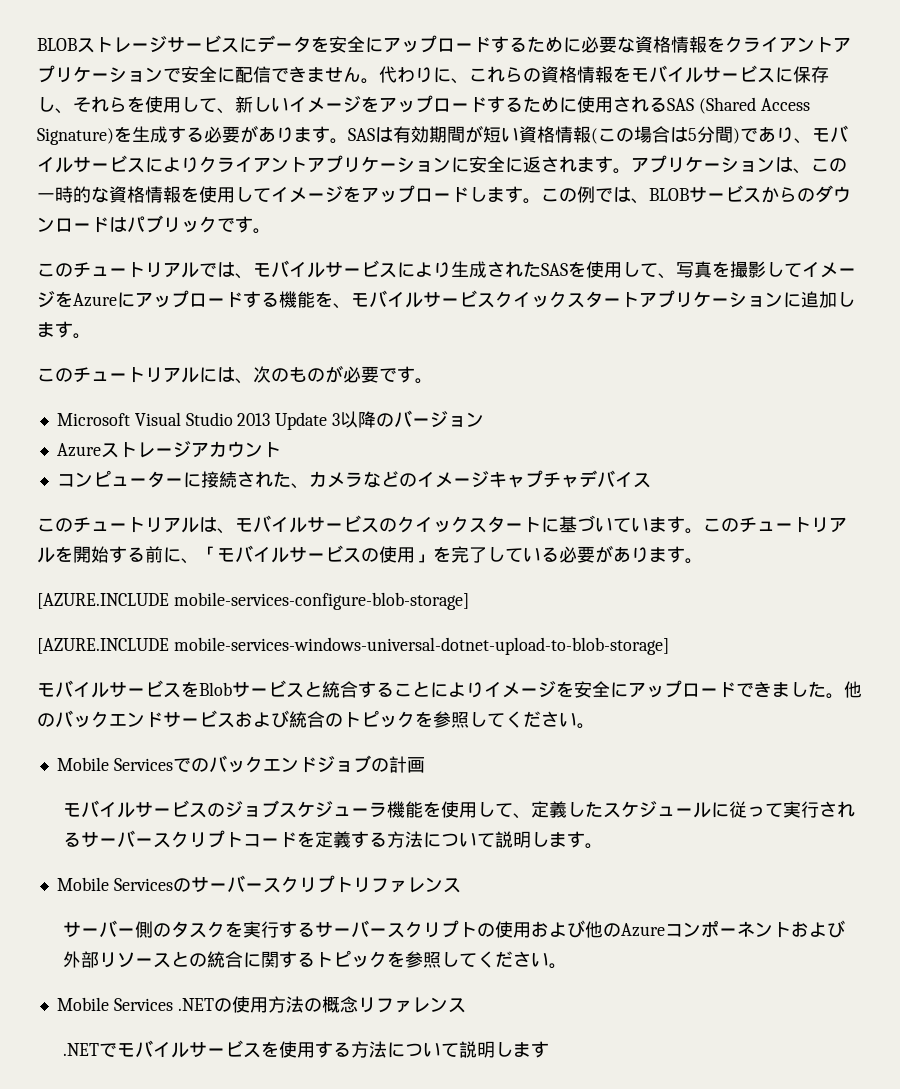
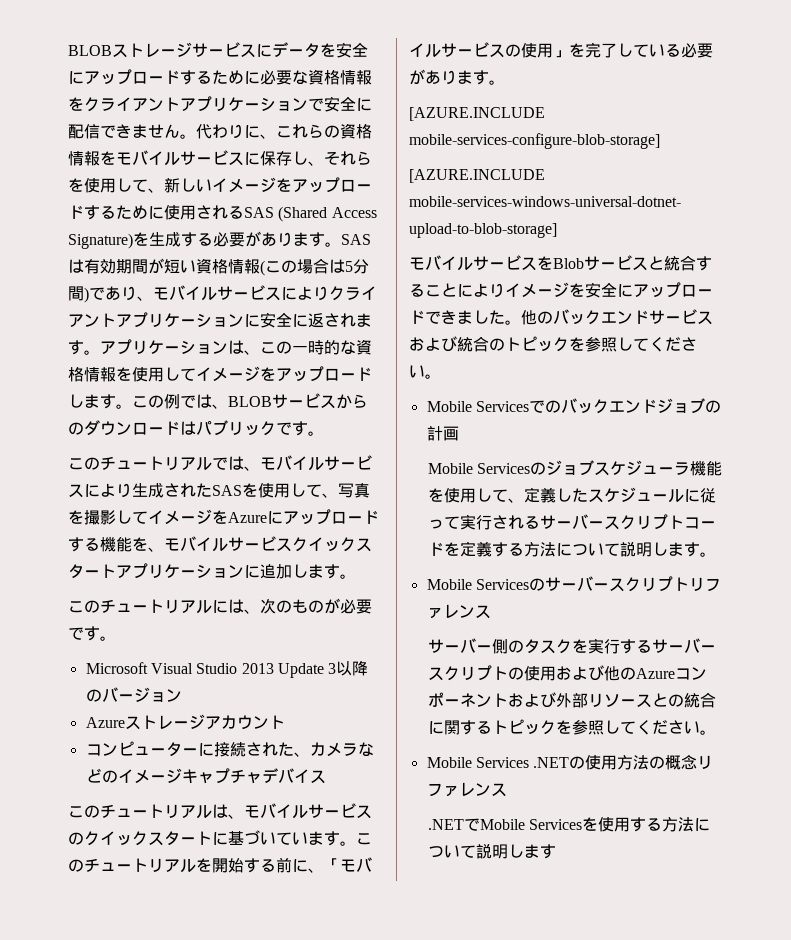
- モバイルサービスのジョブスケジューラ機能を使用して、定義したスケジュールに従って実行されるサーバースクリプトコードを定義する方法について説明します。
+ Mobile Servicesのジョブスケジューラ機能を使用して、定義したスケジュールに従って実行されるサーバースクリプトコードを定義する方法について説明します。
- .NETでモバイルサービスを使用する方法について説明します
+ .NETでMobile Servicesを使用する方法について説明します

